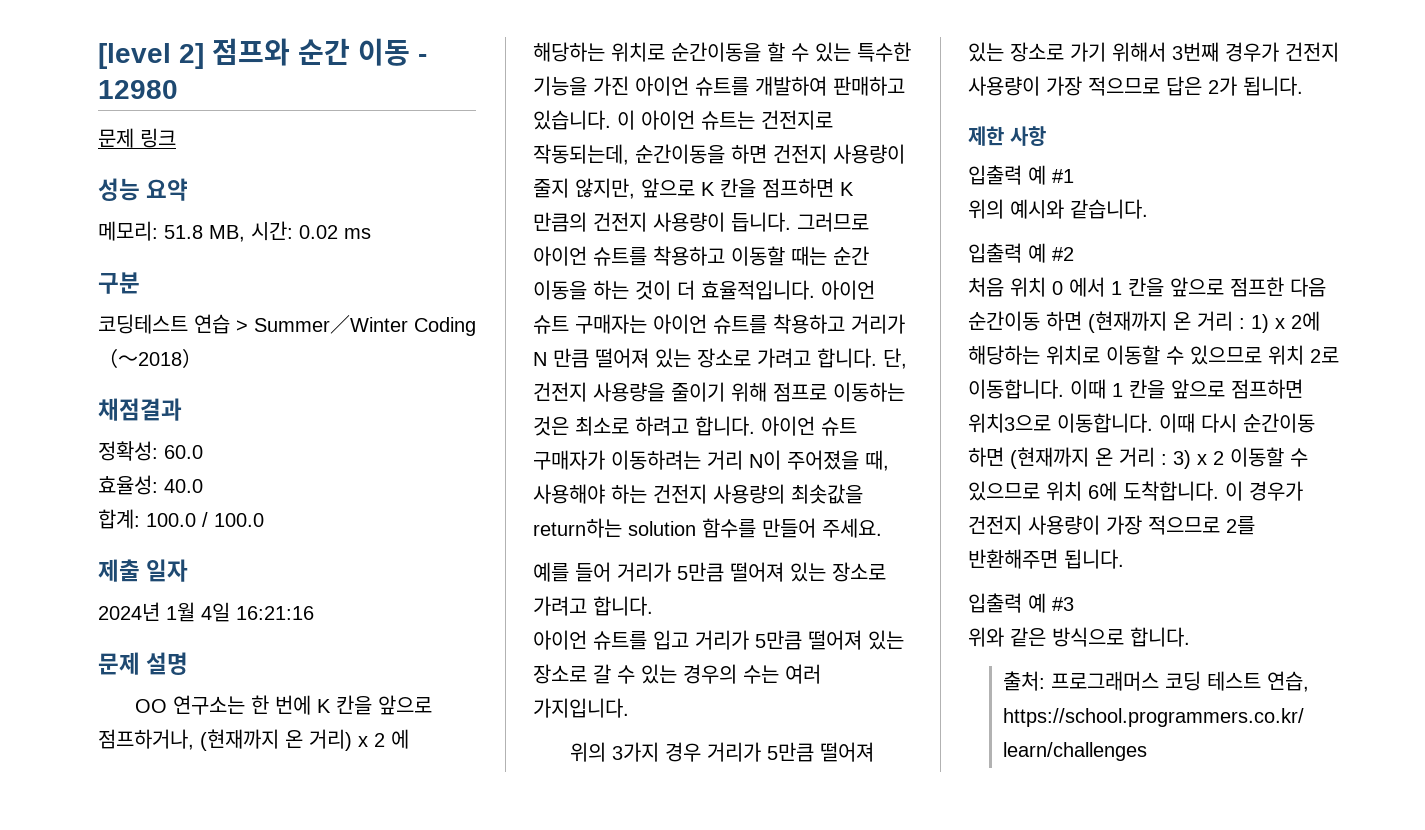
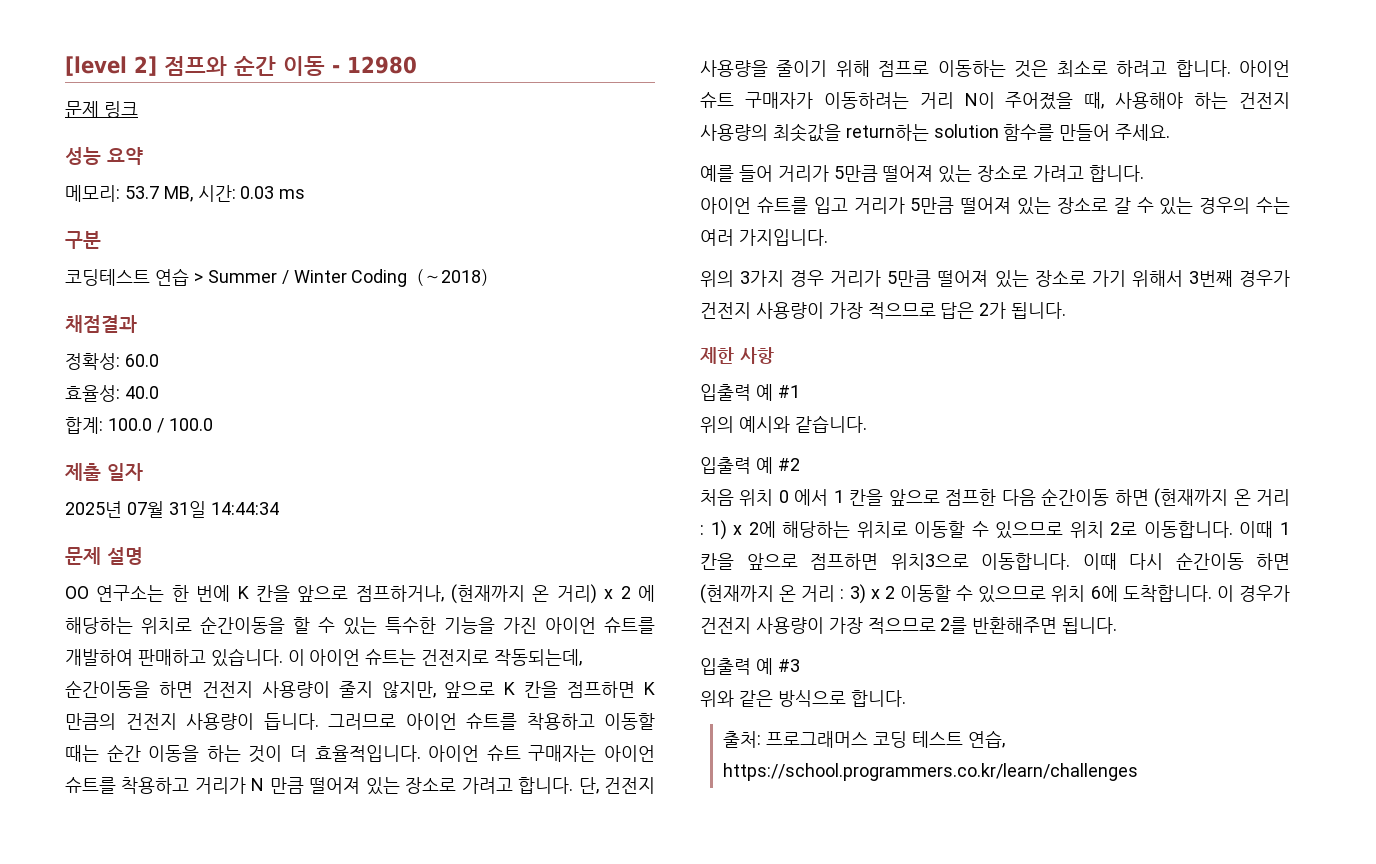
- 메모리: 51.8 MB, 시간: 0.02 ms
+ 메모리: 53.7 MB, 시간: 0.03 ms
- 2024년 1월 4일 16:21:16
+ 2025년 07월 31일 14:44:34

